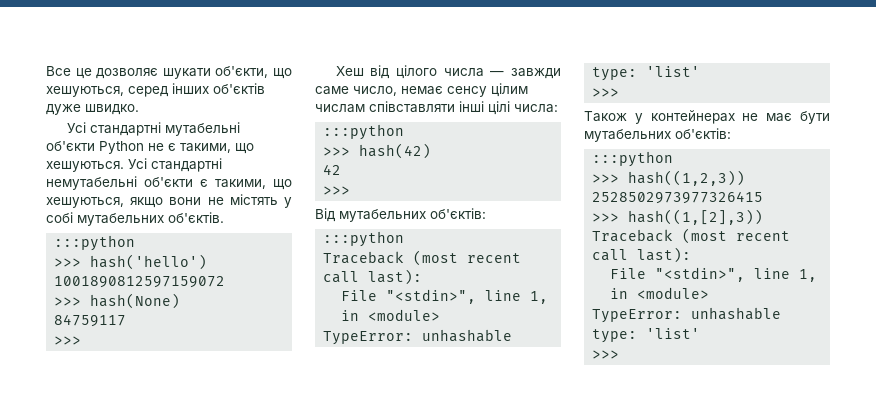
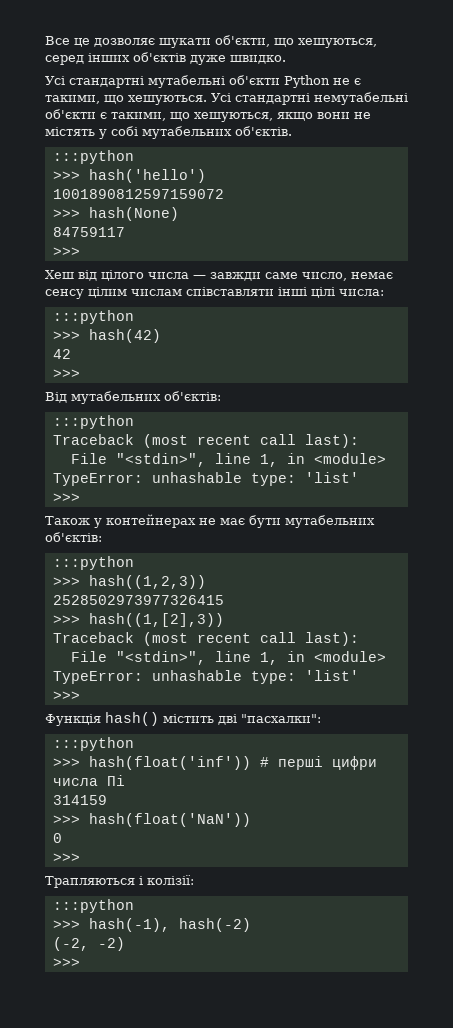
+ Функція hash() містить дві "пасхалки":
+ :::python
+ >>> hash(float('inf')) # перші цифри числа Пі
+ 314159
+ >>> hash(float('NaN'))
+ 0
+ >>>
+ Трапляються і колізії:
+ :::python
+ >>> hash(-1), hash(-2)
+ (-2, -2)
+ >>>

